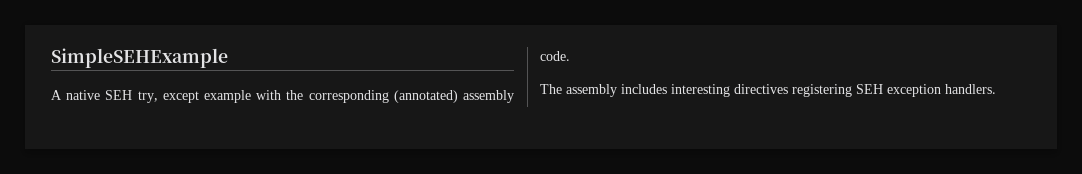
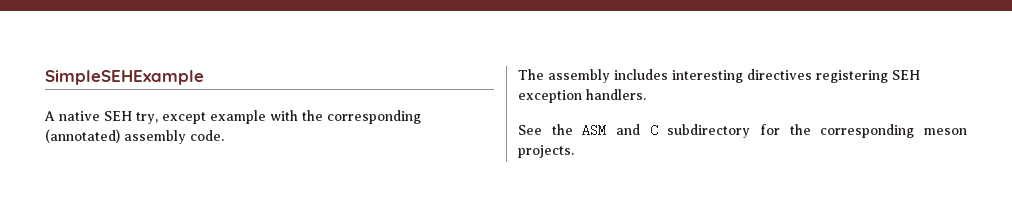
+ See the ASM and C subdirectory for the corresponding meson projects.

